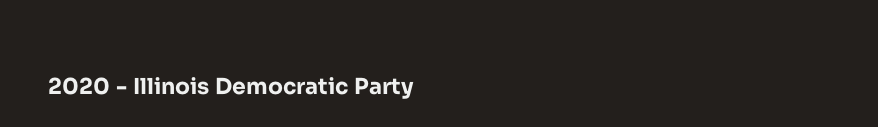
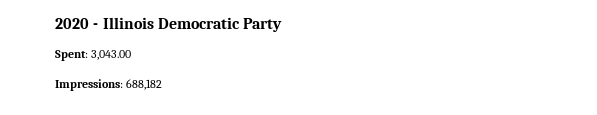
+ Spent: 3,043.00
+ Impressions: 688,182

